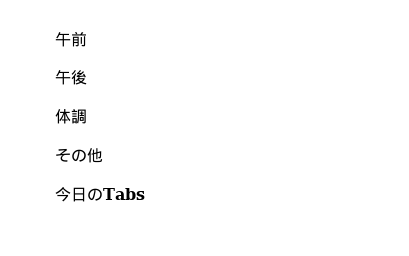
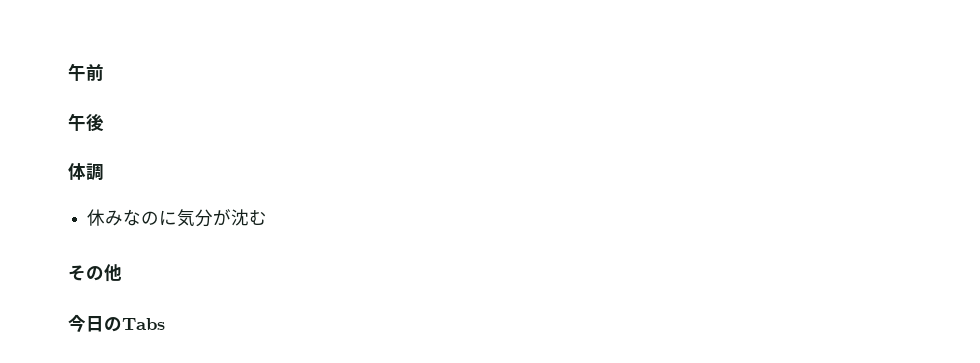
+ 休みなのに気分が沈む

